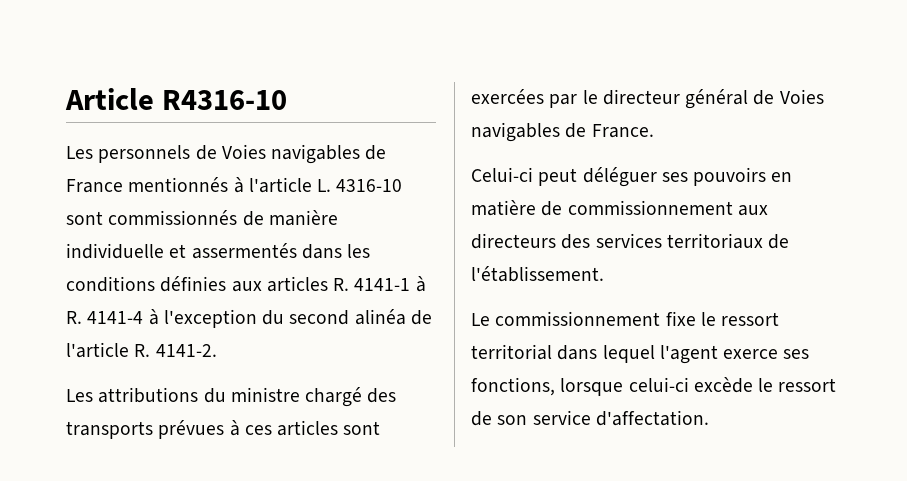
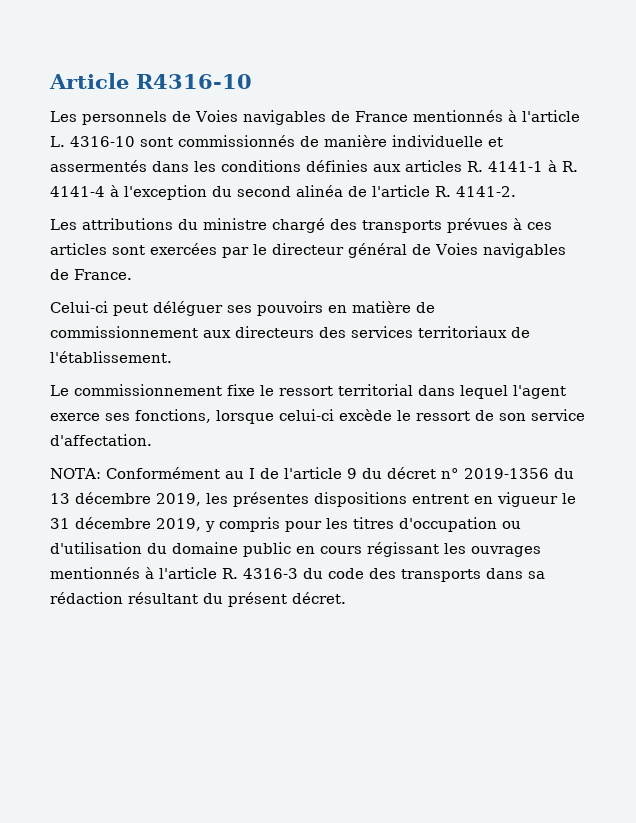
+ NOTA: Conformément au I de l'article 9 du décret n° 2019-1356 du 13 décembre 2019, les présentes dispositions entrent en vigueur le 31 décembre 2019, y compris pour les titres d'occupation ou d'utilisation du domaine public en cours régissant les ouvrages mentionnés à l'article R. 4316-3 du code des transports dans sa rédaction résultant du présent décret.

